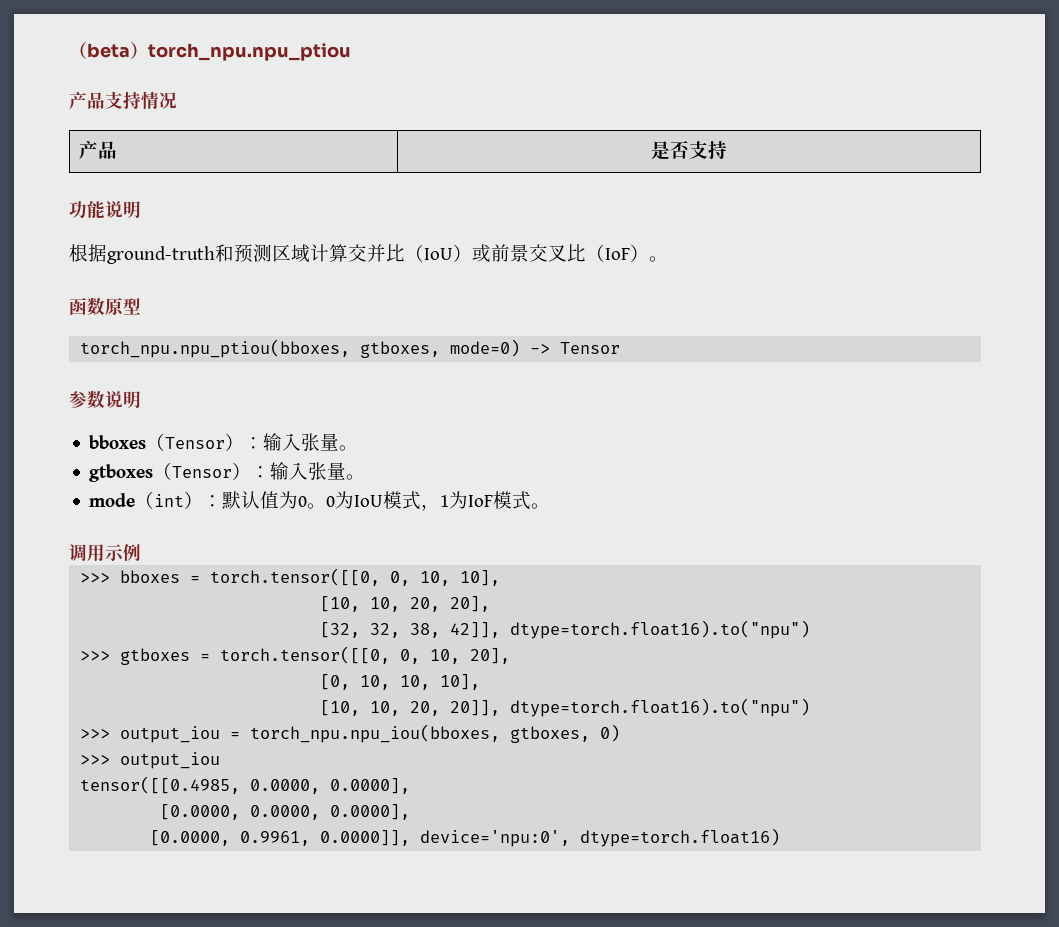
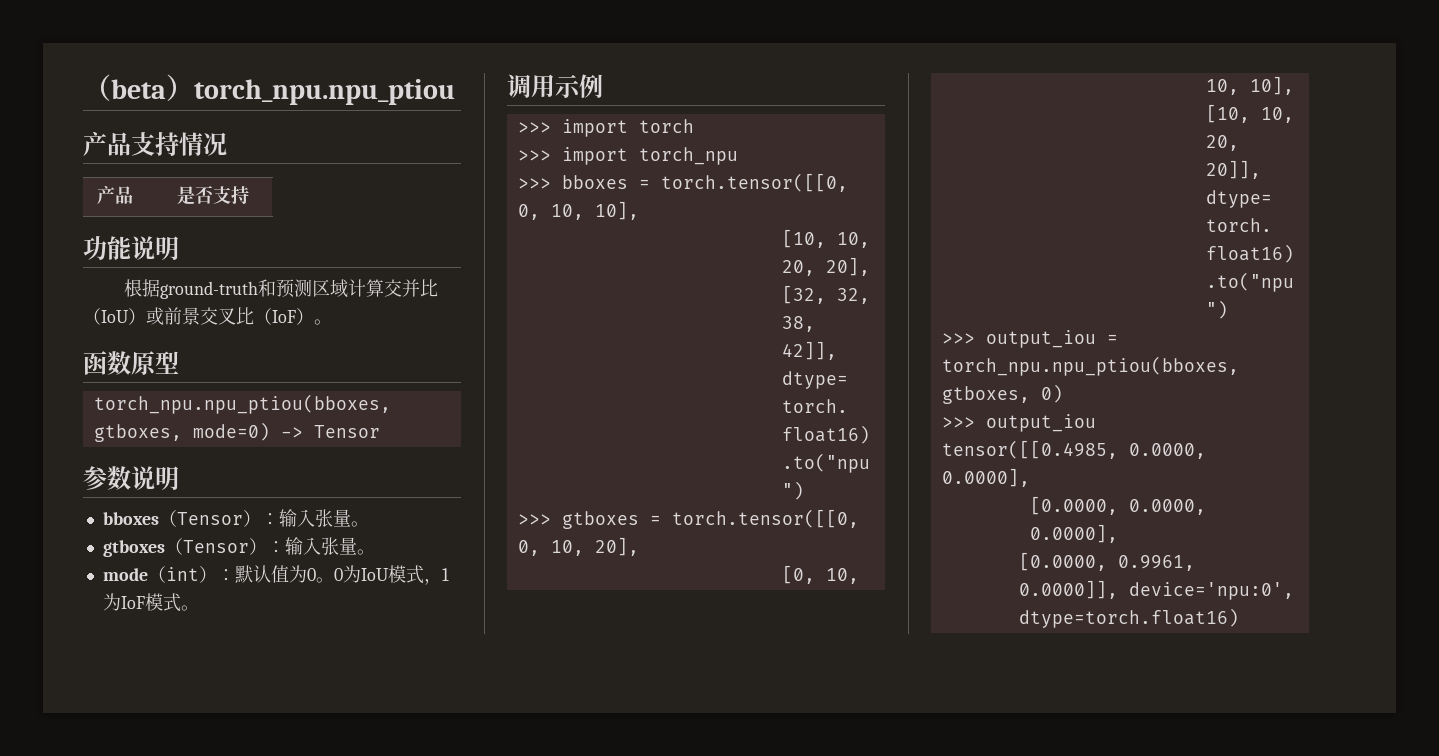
+ >>> import torch
+ >>> import torch_npu
- >>> output_iou = torch_npu.npu_iou(bboxes, gtboxes, 0)
+ >>> output_iou = torch_npu.npu_ptiou(bboxes, gtboxes, 0)

